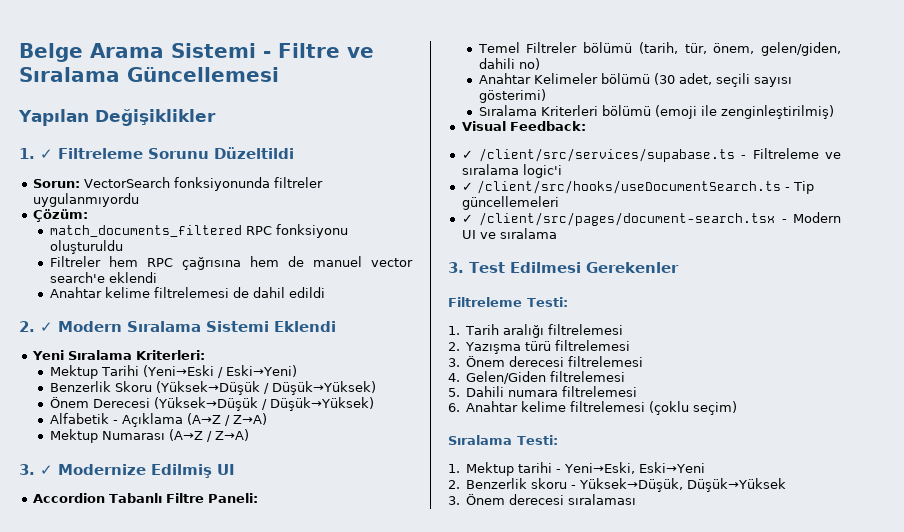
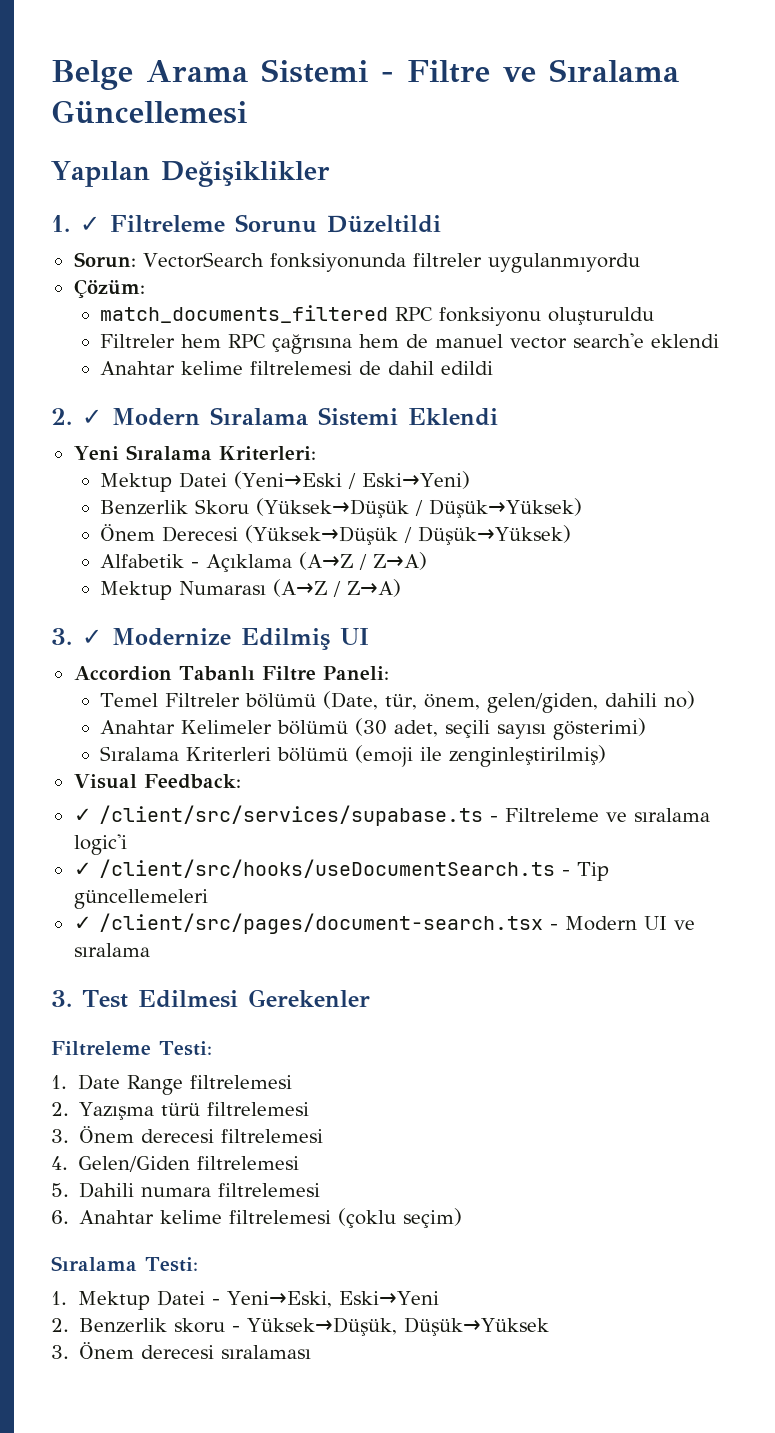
- Mektup Tarihi (Yeni→Eski / Eski→Yeni)
+ Mektup Datei (Yeni→Eski / Eski→Yeni)
- Temel Filtreler bölümü (tarih, tür, önem, gelen/giden, dahili no)
+ Temel Filtreler bölümü (Date, tür, önem, gelen/giden, dahili no)
- 1. Tarih aralığı filtrelemesi
+ 1. Date Range filtrelemesi
- 1. Mektup tarihi - Yeni→Eski, Eski→Yeni
+ 1. Mektup Datei - Yeni→Eski, Eski→Yeni

